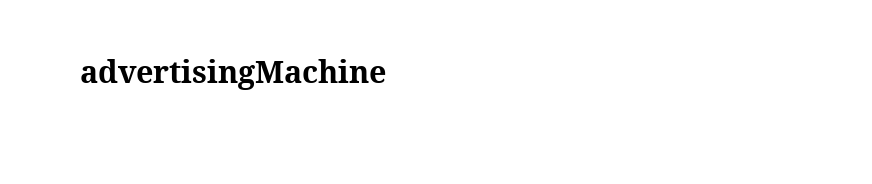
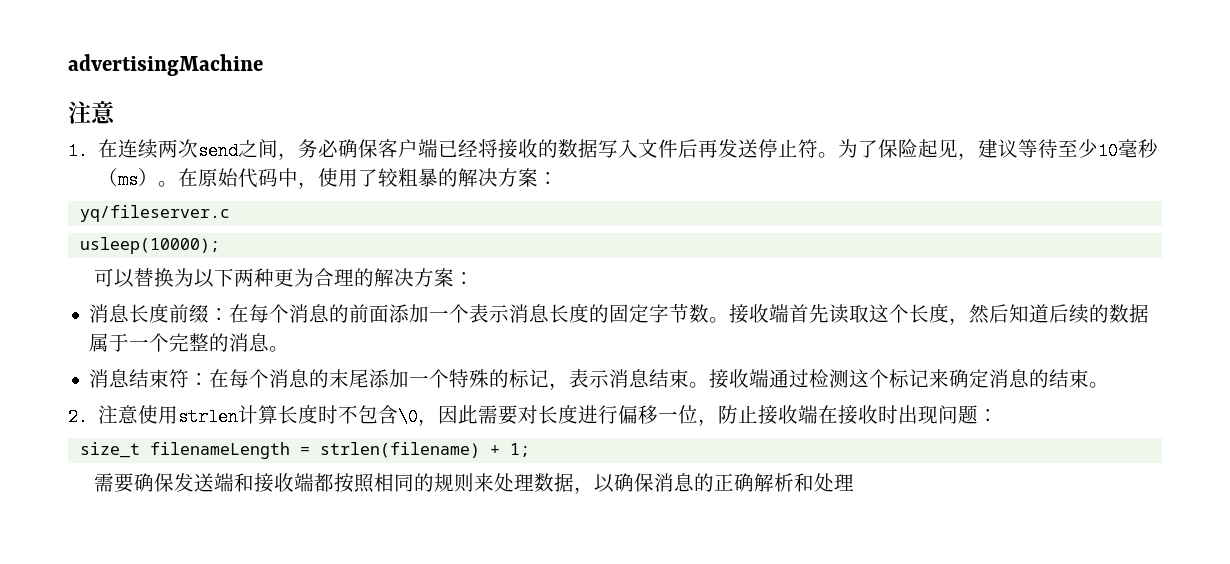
  advertisingMachine
+ 注意
+ 1.在连续两次send之间，务必确保客户端已经将接收的数据写入文件后再发送停止符。为了保险起见，建议等待至少10毫秒（ms）。在原始代码中，使用了较粗暴的解决方案：
+ yq/fileserver.c
+ usleep(10000);
+ 可以替换为以下两种更为合理的解决方案：
+ 消息长度前缀：在每个消息的前面添加一个表示消息长度的固定字节数。接收端首先读取这个长度，然后知道后续的数据属于一个完整的消息。
+ 消息结束符：在每个消息的末尾添加一个特殊的标记，表示消息结束。接收端通过检测这个标记来确定消息的结束。
+ 2.注意使用strlen计算长度时不包含\0，因此需要对长度进行偏移一位，防止接收端在接收时出现问题：
+ size_t filenameLength = strlen(filename) + 1;
+ 需要确保发送端和接收端都按照相同的规则来处理数据，以确保消息的正确解析和处理

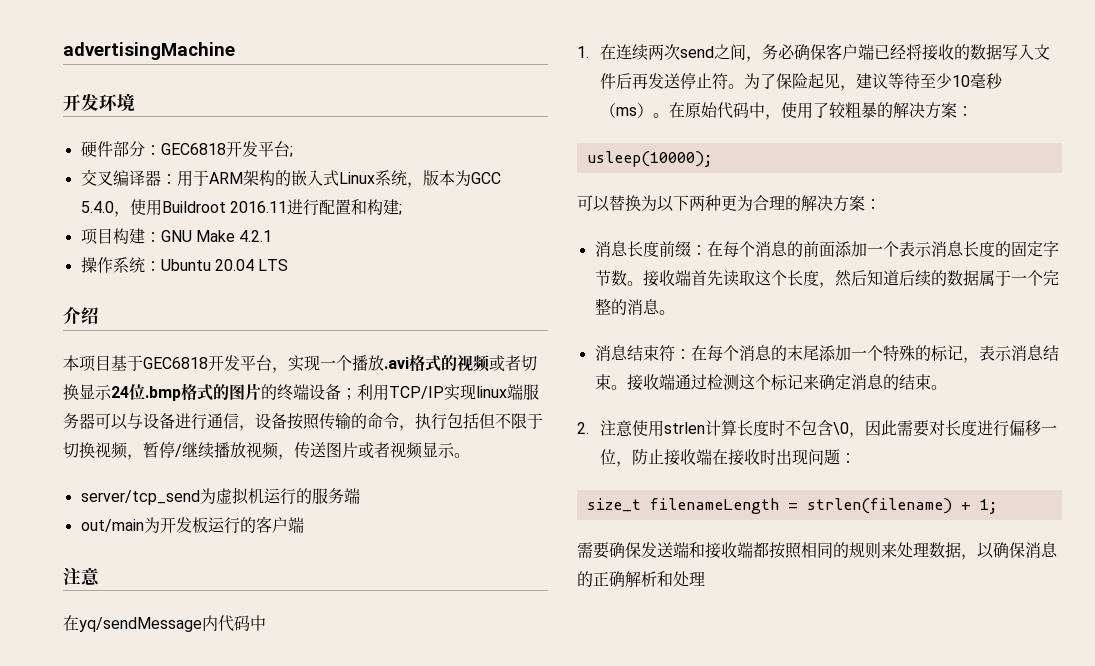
  advertisingMachine
+ 开发环境
+ 硬件部分：GEC6818开发平台;
+ 交叉编译器：用于ARM架构的嵌入式Linux系统，版本为GCC 5.4.0，使用Buildroot 2016.11进行配置和构建;
+ 项目构建：GNU Make 4.2.1
+ 操作系统：Ubuntu 20.04 LTS
+ 介绍
+ 本项目基于GEC6818开发平台，实现一个播放.avi格式的视频或者切换显示24位.bmp格式的图片的终端设备；利用TCP/IP实现linux端服务器可以与设备进行通信，设备按照传输的命令，执行包括但不限于切换视频，暂停/继续播放视频，传送图片或者视频显示。
+ server/tcp_send为虚拟机运行的服务端
+ out/main为开发板运行的客户端
  注意
+ 在yq/sendMessage内代码中
- yq/fileserver.c

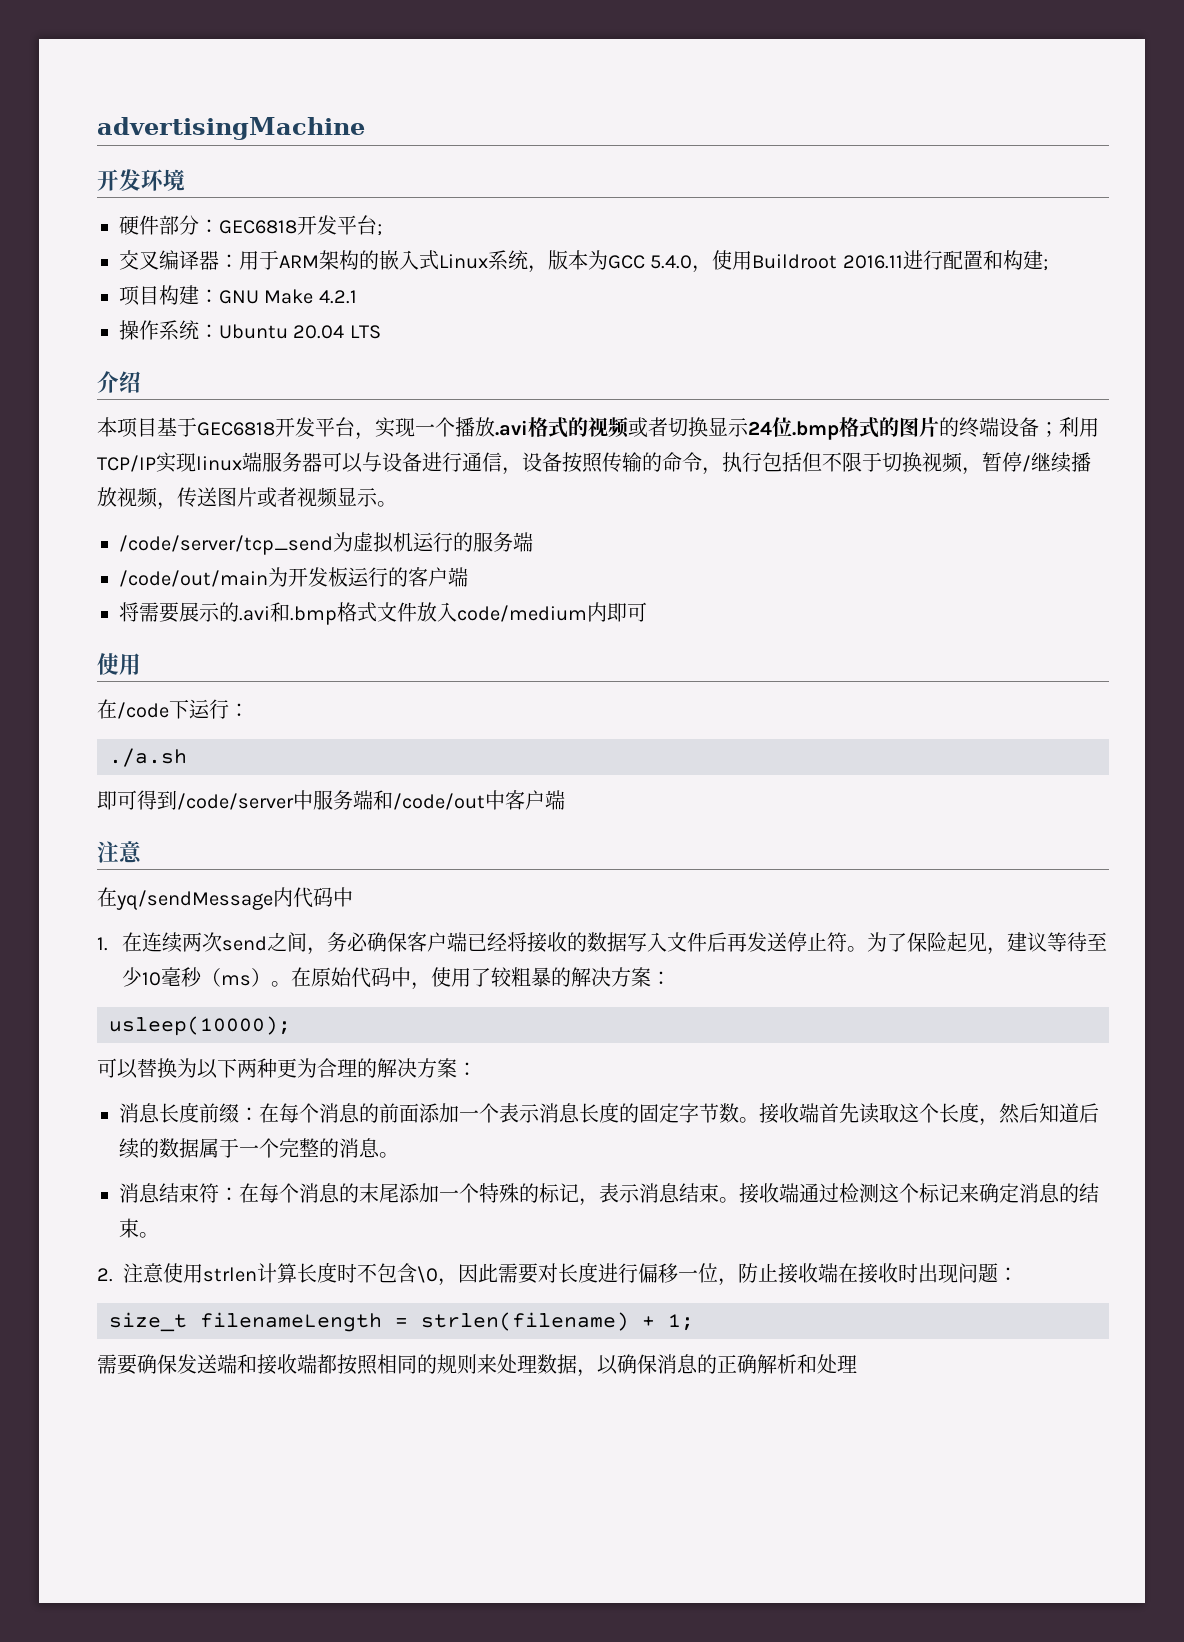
- server/tcp_send为虚拟机运行的服务端
+ /code/server/tcp_send为虚拟机运行的服务端
- out/main为开发板运行的客户端
+ /code/out/main为开发板运行的客户端
+ 将需要展示的.avi和.bmp格式文件放入code/medium内即可
+ 使用
+ 在/code下运行：
+ ./a.sh
+ 即可得到/code/server中服务端和/code/out中客户端

